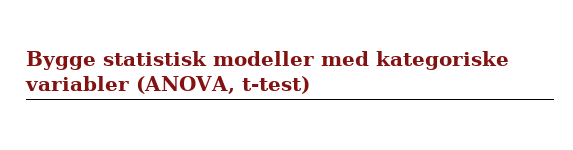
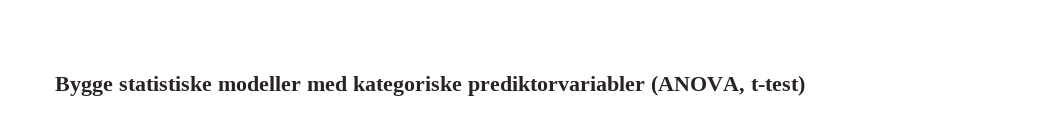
- Bygge statistisk modeller med kategoriske variabler (ANOVA, t-test)
+ Bygge statistiske modeller med kategoriske prediktorvariabler (ANOVA, t-test)

